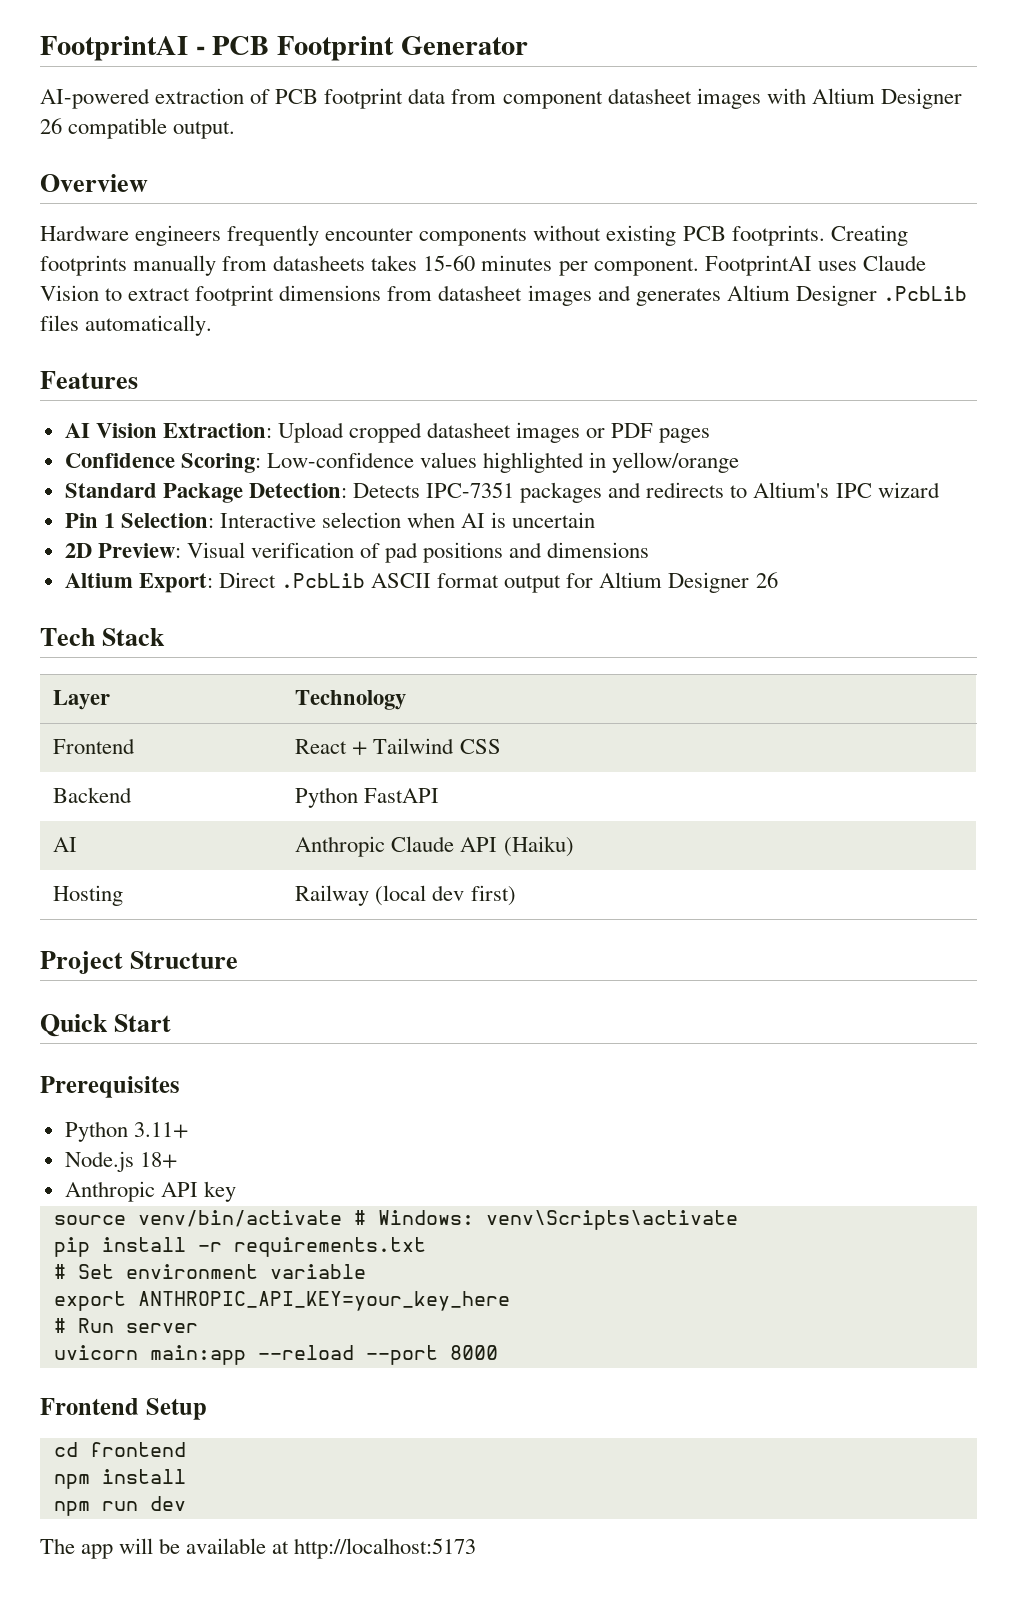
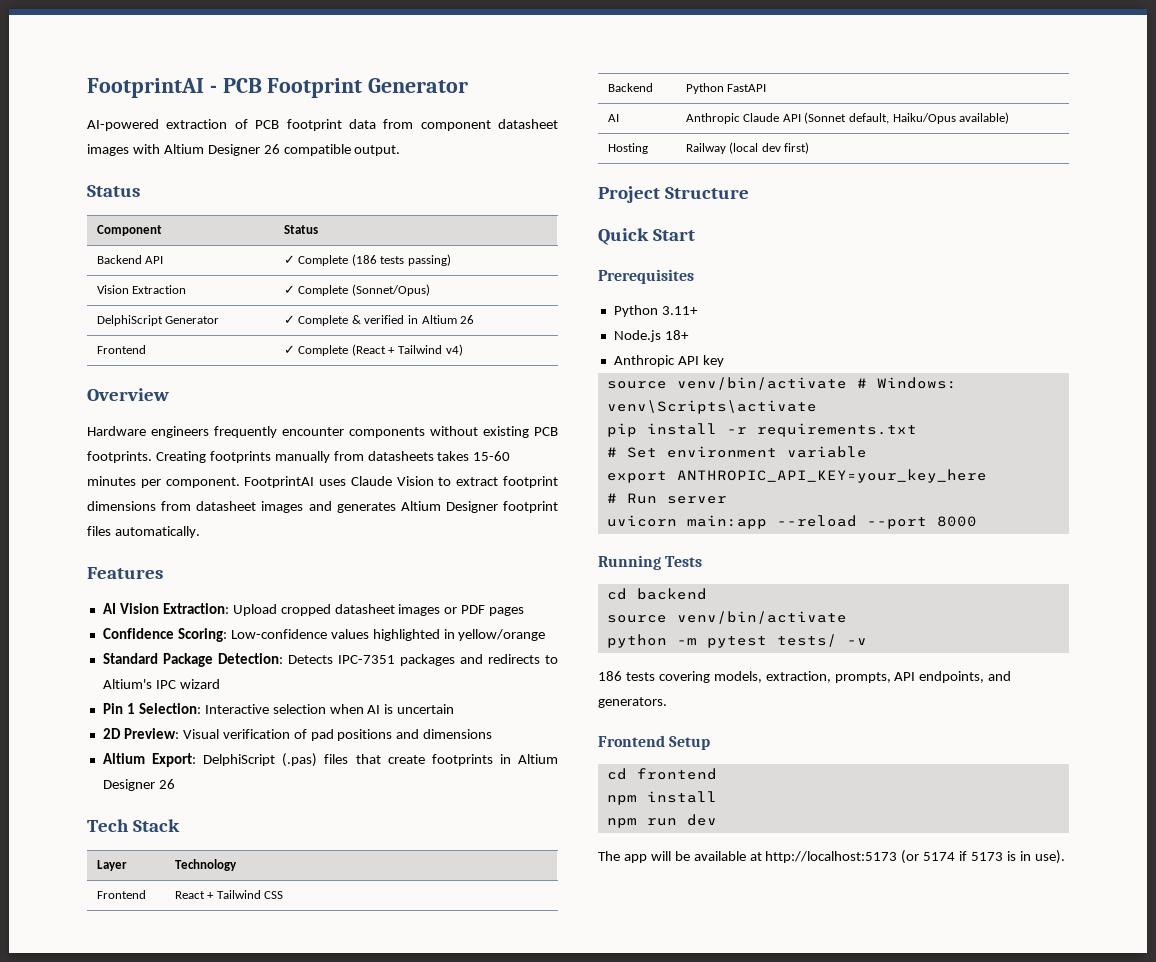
  AI-powered extraction of PCB footprint data from component datasheet images with Altium Designer 26 compatible output.
+ Status
+ Component | Status
+ Backend API | ✓ Complete (186 tests passing)
+ Vision Extraction | ✓ Complete (Sonnet/Opus)
+ DelphiScript Generator | ✓ Complete & verified in Altium 26
+ Frontend | ✓ Complete (React + Tailwind v4)
- FootprintAI uses Claude Vision to extract footprint dimensions from datasheet images and generates Altium Designer .PcbLib files automatically.
+ FootprintAI uses Claude Vision to extract footprint dimensions from datasheet images and generates Altium Designer footprint files automatically.
- Altium Export: Direct .PcbLib ASCII format output for Altium Designer 26
+ Altium Export: DelphiScript (.pas) files that create footprints in Altium Designer 26
- AI | Anthropic Claude API (Haiku)
+ AI | Anthropic Claude API (Sonnet default, Haiku/Opus available)
+ Running Tests
+ cd backend
+ source venv/bin/activate
+ python -m pytest tests/ -v
+ 186 tests covering models, extraction, prompts, API endpoints, and generators.
- The app will be available at http://localhost:5173
+ The app will be available at http://localhost:5173 (or 5174 if 5173 is in use).

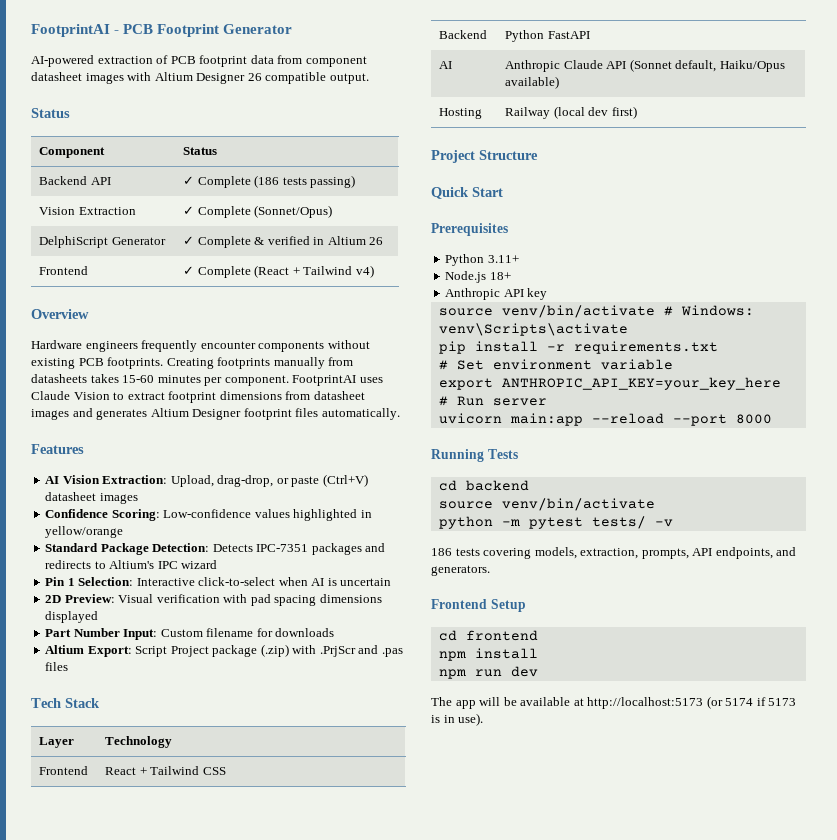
- AI Vision Extraction: Upload cropped datasheet images or PDF pages
+ AI Vision Extraction: Upload, drag-drop, or paste (Ctrl+V) datasheet images
- Pin 1 Selection: Interactive selection when AI is uncertain
+ Pin 1 Selection: Interactive click-to-select when AI is uncertain
- 2D Preview: Visual verification of pad positions and dimensions
- Altium Export: DelphiScript (.pas) files that create footprints in Altium Designer 26
+ 2D Preview: Visual verification with pad spacing dimensions displayed
+ Part Number Input: Custom filename for downloads
+ Altium Export: Script Project package (.zip) with .PrjScr and .pas files

